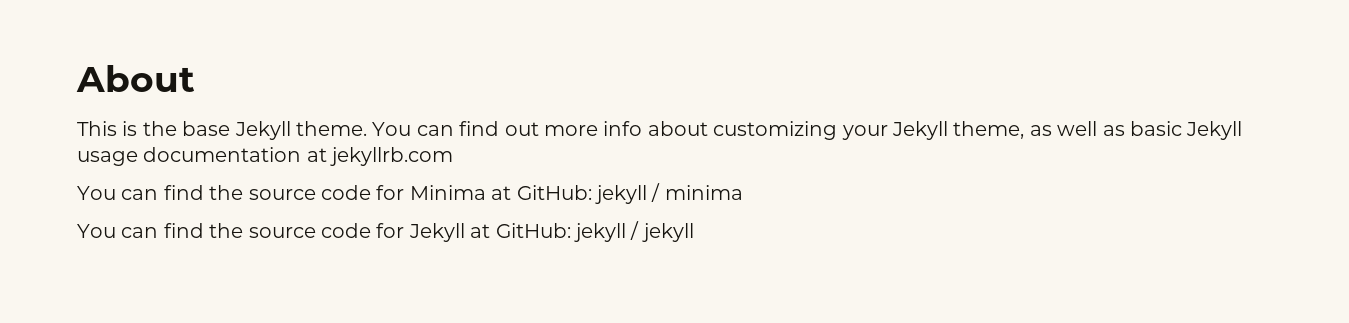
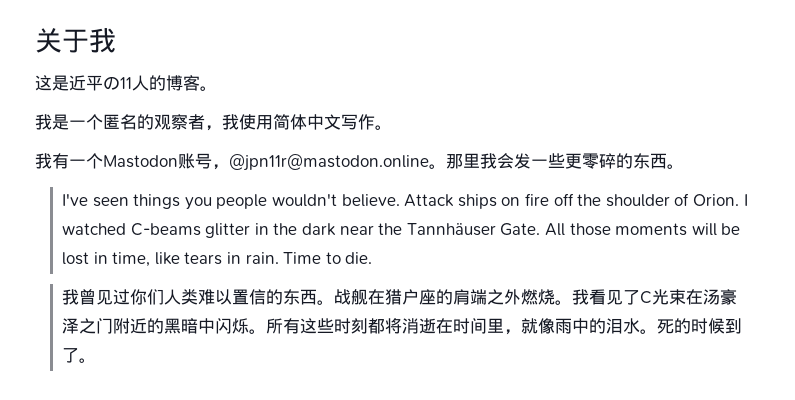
- About
- This is the base Jekyll theme. You can find out more info about customizing your Jekyll theme, as well as basic Jekyll usage documentation at jekyllrb.com
- You can find the source code for Minima at GitHub: jekyll / minima
- You can find the source code for Jekyll at GitHub: jekyll / jekyll
+ 关于我
+ 这是近平の11人的博客。
+ 我是一个匿名的观察者，我使用简体中文写作。
+ 我有一个Mastodon账号，@jpn11r@mastodon.online。那里我会发一些更零碎的东西。
+ I've seen things you people wouldn't believe. Attack ships on fire off the shoulder of Orion. I watched C-beams glitter in the dark near the Tannhäuser Gate. All those moments will be lost in time, like tears in rain. Time to die.
+ 我曾见过你们人类难以置信的东西。战舰在猎户座的肩端之外燃烧。我看见了C光束在汤豪泽之门附近的黑暗中闪烁。所有这些时刻都将消逝在时间里，就像雨中的泪水。死的时候到了。

